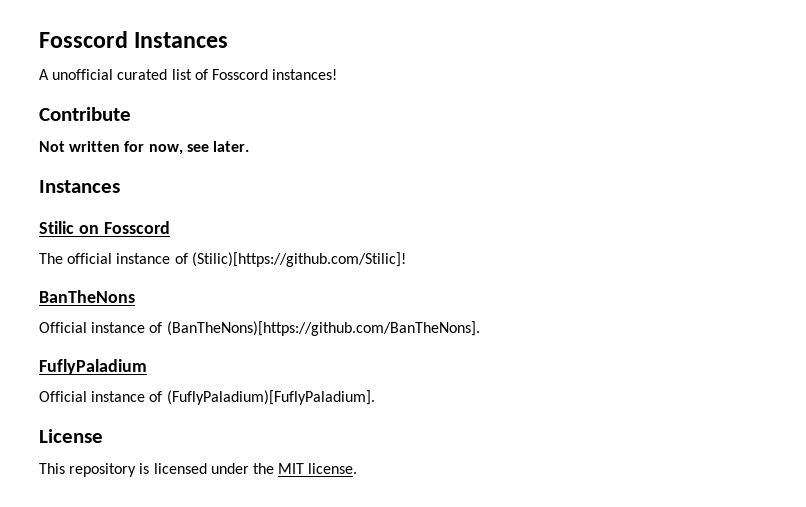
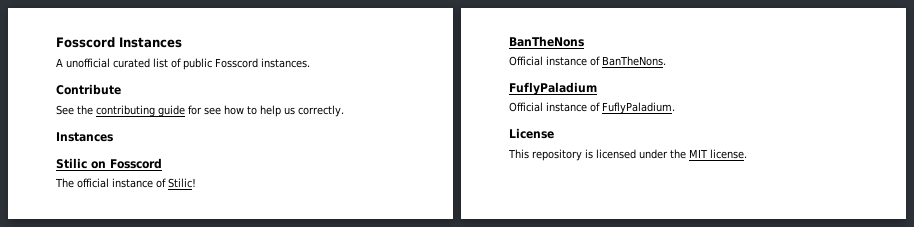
- A unofficial curated list of Fosscord instances!
+ A unofficial curated list of public Fosscord instances.
  Contribute
- Not written for now, see later.
+ See the contributing guide for see how to help us correctly.
- The official instance of (Stilic)[https://github.com/Stilic]!
+ The official instance of Stilic!
- Official instance of (BanTheNons)[https://github.com/BanTheNons].
+ Official instance of BanTheNons.
- Official instance of (FuflyPaladium)[FuflyPaladium].
+ Official instance of FuflyPaladium.

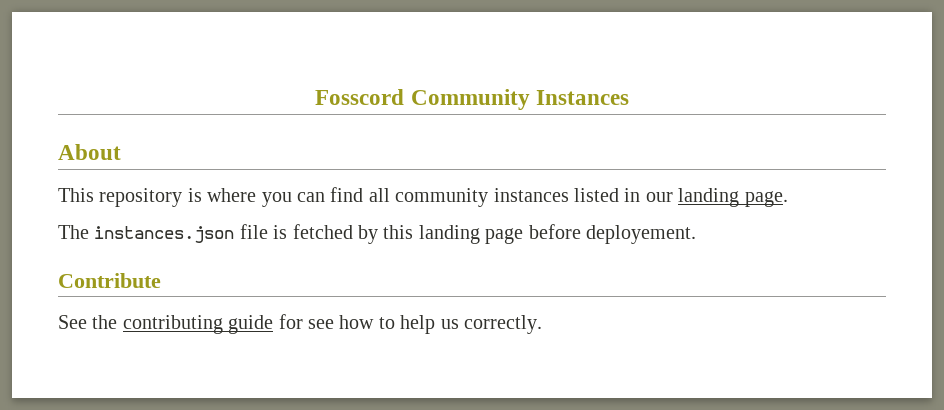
- Fosscord Instances
- A unofficial curated list of public Fosscord instances.
+ Fosscord Community Instances
+ About
+ This repository is where you can find all community instances listed in our landing page.
+ The instances.json file is fetched by this landing page before deployement.
  See the contributing guide for see how to help us correctly.
- Instances
- Stilic on Fosscord
- The official instance of Stilic!
- BanTheNons
- Official instance of BanTheNons.
- FuflyPaladium
- Official instance of FuflyPaladium.
- License
- This repository is licensed under the MIT license.

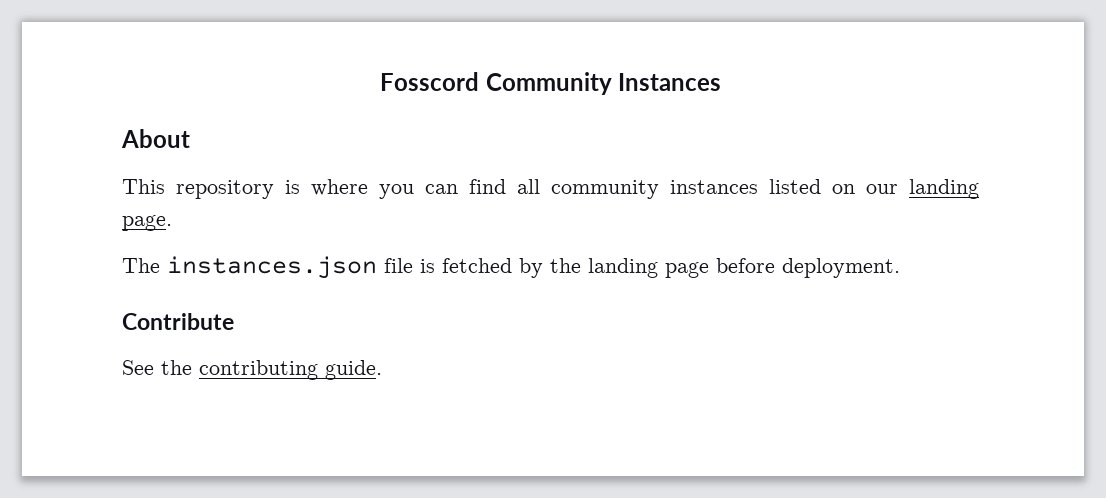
- This repository is where you can find all community instances listed in our landing page.
+ This repository is where you can find all community instances listed on our landing page.
- The instances.json file is fetched by this landing page before deployement.
+ The instances.json file is fetched by the landing page before deployment.
- See the contributing guide for see how to help us correctly.
+ See the contributing guide.

